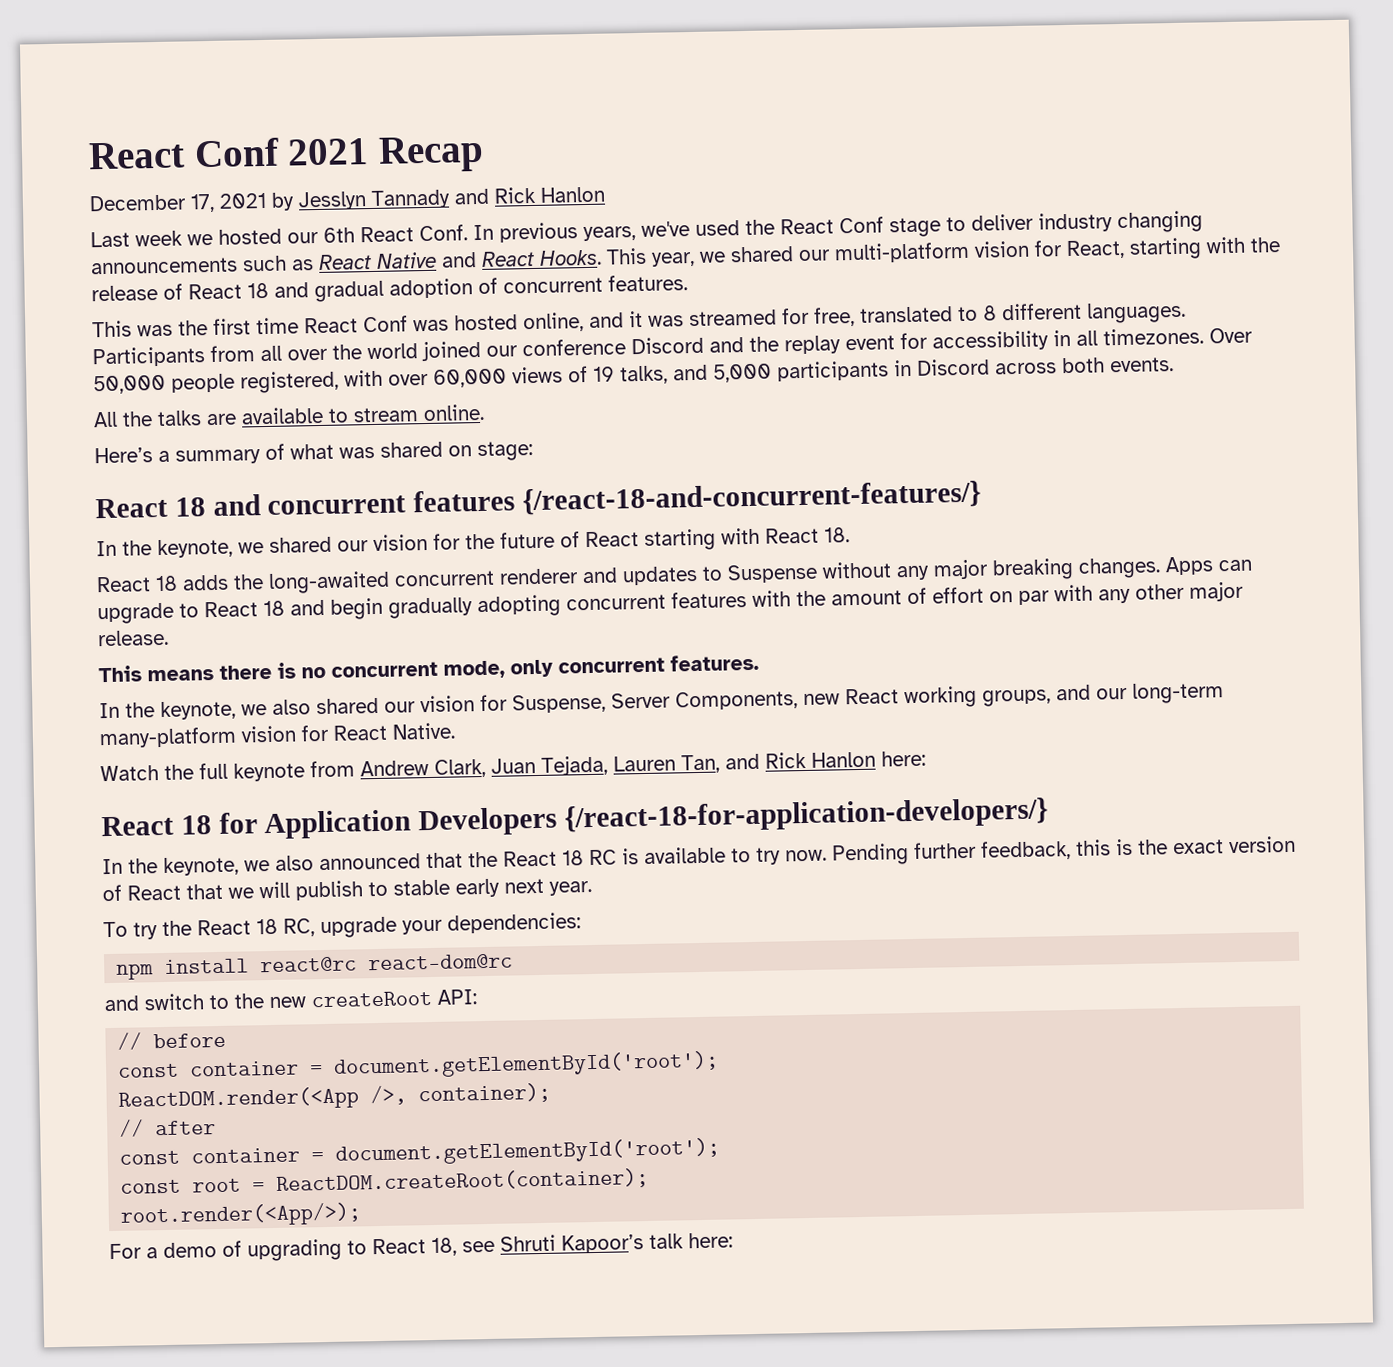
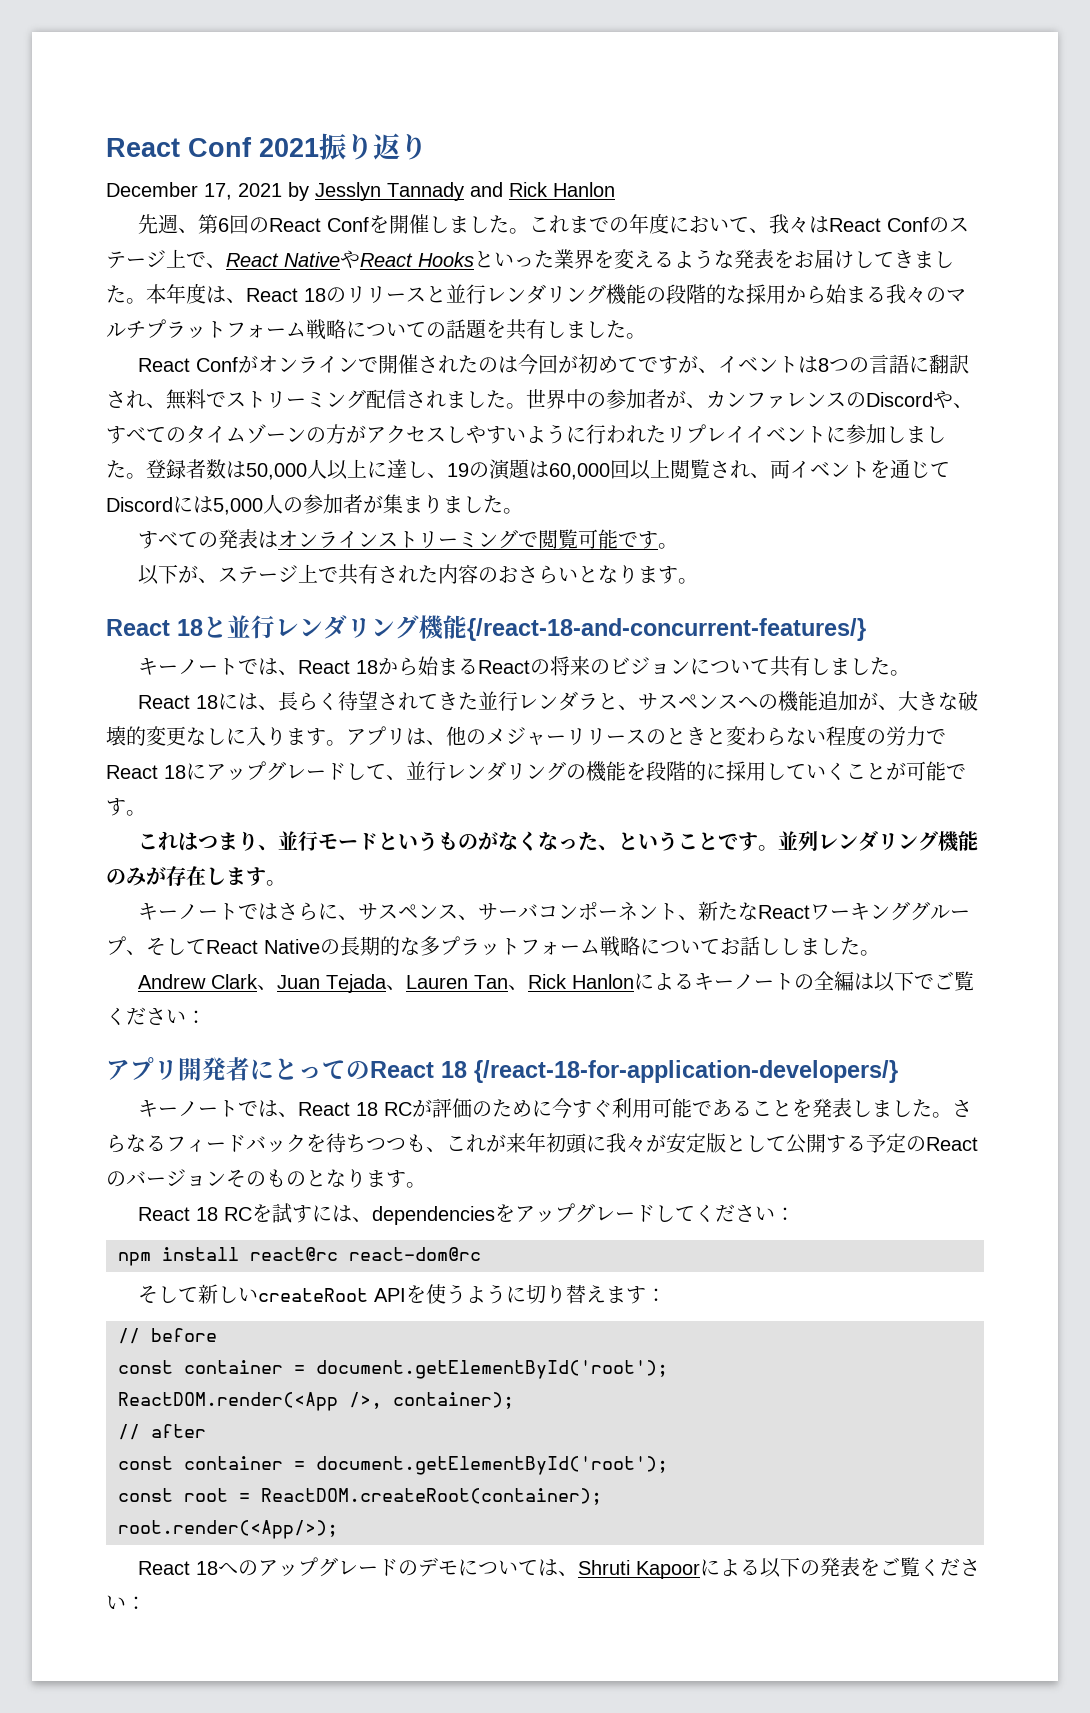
- React Conf 2021 Recap
+ React Conf 2021振り返り
- Last week we hosted our 6th React Conf. In previous years, we've used the React Conf stage to deliver industry changing announcements such as React Native and React Hooks. This year, we shared our multi-platform vision for React, starting with the release of React 18 and gradual adoption of concurrent features.
- This was the first time React Conf was hosted online, and it was streamed for free, translated to 8 different languages. Participants from all over the world joined our conference Discord and the replay event for accessibility in all timezones. Over 50,000 people registered, with over 60,000 views of 19 talks, and 5,000 participants in Discord across both events.
- All the talks are available to stream online.
- Here’s a summary of what was shared on stage:
- React 18 and concurrent features {/react-18-and-concurrent-features/}
- In the keynote, we shared our vision for the future of React starting with React 18.
- React 18 adds the long-awaited concurrent renderer and updates to Suspense without any major breaking changes. Apps can upgrade to React 18 and begin gradually adopting concurrent features with the amount of effort on par with any other major release.
- This means there is no concurrent mode, only concurrent features.
- In the keynote, we also shared our vision for Suspense, Server Components, new React working groups, and our long-term many-platform vision for React Native.
- Watch the full keynote from Andrew Clark, Juan Tejada, Lauren Tan, and Rick Hanlon here:
- React 18 for Application Developers {/react-18-for-application-developers/}
- In the keynote, we also announced that the React 18 RC is available to try now. Pending further feedback, this is the exact version of React that we will publish to stable early next year.
- To try the React 18 RC, upgrade your dependencies:
+ 先週、第6回のReact Confを開催しました。これまでの年度において、我々はReact Confのステージ上で、React NativeやReact Hooksといった業界を変えるような発表をお届けしてきました。本年度は、React 18のリリースと並行レンダリング機能の段階的な採用から始まる我々のマルチプラットフォーム戦略についての話題を共有しました。
+ React Confがオンラインで開催されたのは今回が初めてですが、イベントは8つの言語に翻訳され、無料でストリーミング配信されました。世界中の参加者が、カンファレンスのDiscordや、すべてのタイムゾーンの方がアクセスしやすいように行われたリプレイイベントに参加しました。登録者数は50,000人以上に達し、19の演題は60,000回以上閲覧され、両イベントを通じてDiscordには5,000人の参加者が集まりました。
+ すべての発表はオンラインストリーミングで閲覧可能です。
+ 以下が、ステージ上で共有された内容のおさらいとなります。
+ React 18と並行レンダリング機能{/react-18-and-concurrent-features/}
+ キーノートでは、React 18から始まるReactの将来のビジョンについて共有しました。
+ React 18には、長らく待望されてきた並行レンダラと、サスペンスへの機能追加が、大きな破壊的変更なしに入ります。アプリは、他のメジャーリリースのときと変わらない程度の労力でReact 18にアップグレードして、並行レンダリングの機能を段階的に採用していくことが可能です。
+ これはつまり、並行モードというものがなくなった、ということです。並列レンダリング機能のみが存在します。
+ キーノートではさらに、サスペンス、サーバコンポーネント、新たなReactワーキンググループ、そしてReact Nativeの長期的な多プラットフォーム戦略についてお話ししました。
+ Andrew Clark、Juan Tejada、Lauren Tan、Rick Hanlonによるキーノートの全編は以下でご覧ください：
+ アプリ開発者にとってのReact 18 {/react-18-for-application-developers/}
+ キーノートでは、React 18 RCが評価のために今すぐ利用可能であることを発表しました。さらなるフィードバックを待ちつつも、これが来年初頭に我々が安定版として公開する予定のReactのバージョンそのものとなります。
+ React 18 RCを試すには、dependenciesをアップグレードしてください：
  npm install react@rc react-dom@rc
- and switch to the new createRoot API:
+ そして新しいcreateRoot APIを使うように切り替えます：
- For a demo of upgrading to React 18, see Shruti Kapoor’s talk here:
+ React 18へのアップグレードのデモについては、Shruti Kapoorによる以下の発表をご覧ください：

